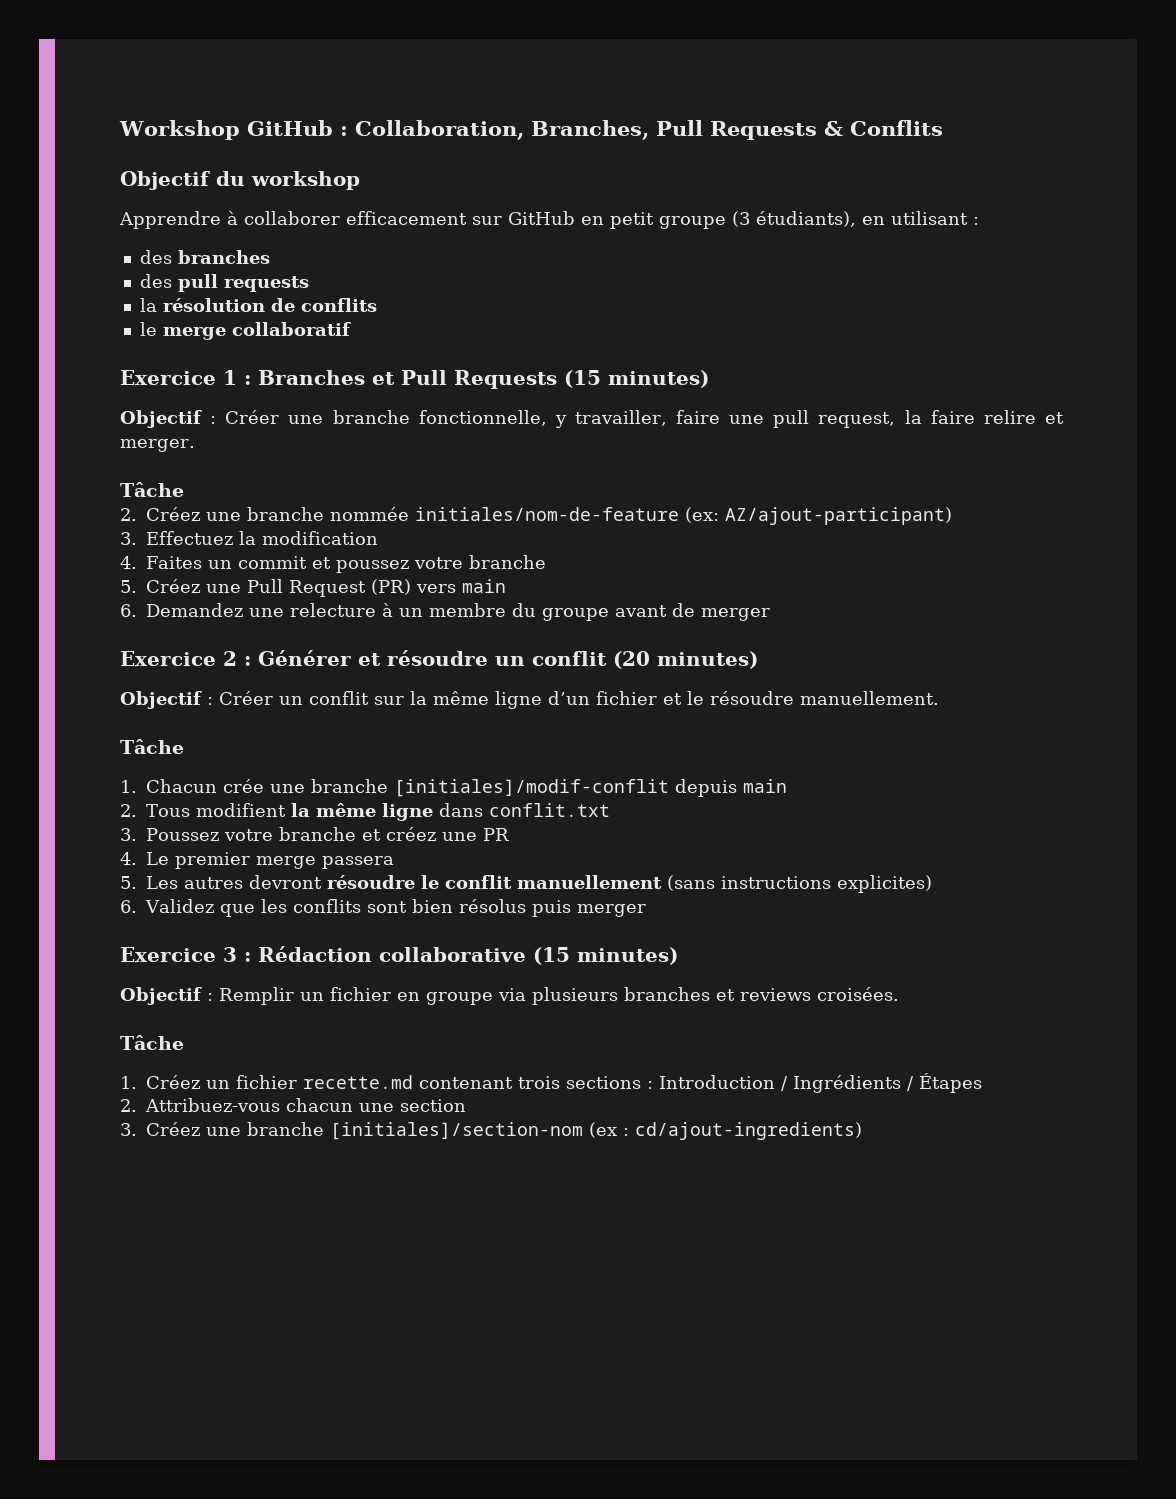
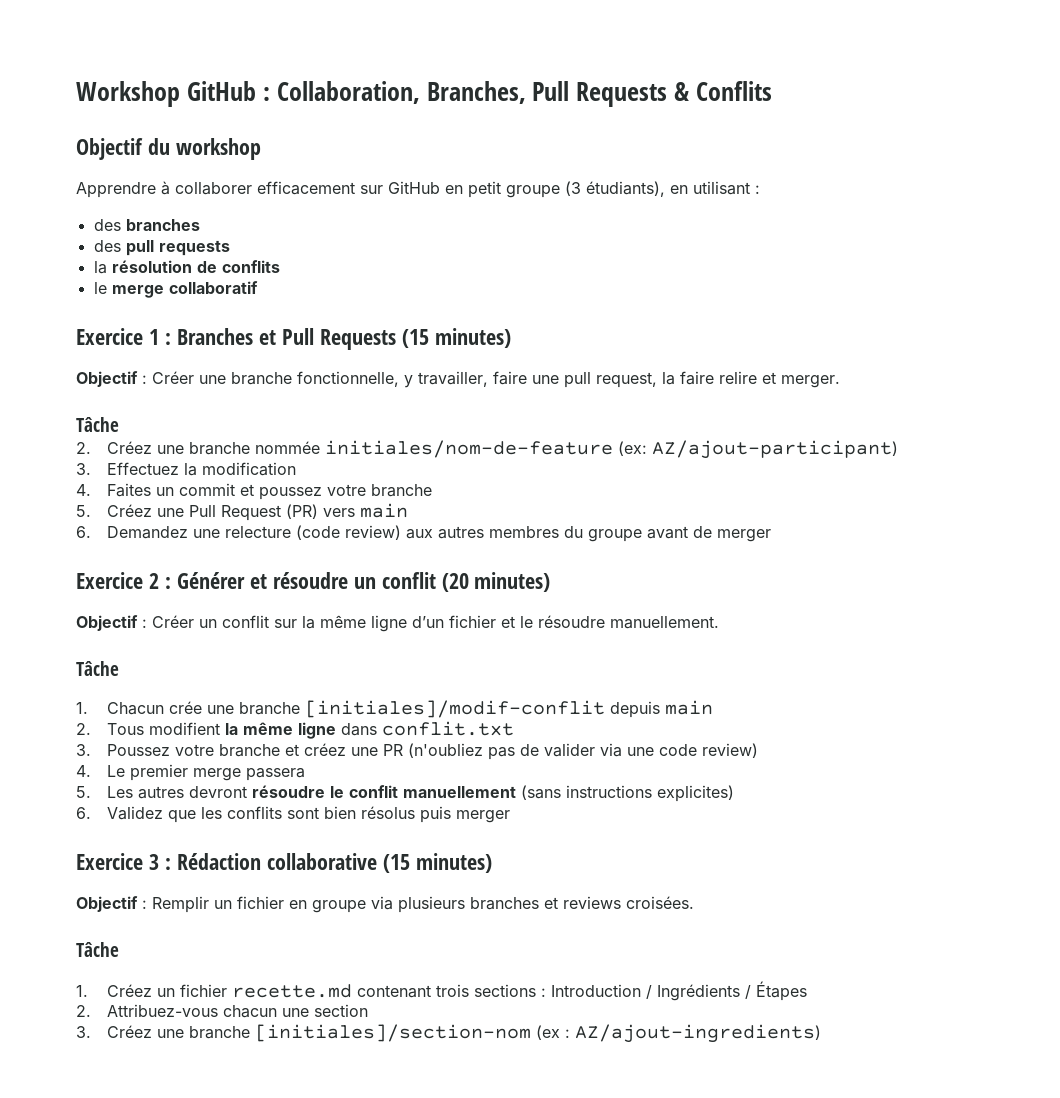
- 6. Demandez une relecture à un membre du groupe avant de merger
+ 6. Demandez une relecture (code review) aux autres membres du groupe avant de merger
- 3. Poussez votre branche et créez une PR
+ 3. Poussez votre branche et créez une PR (n'oubliez pas de valider via une code review)
- 3. Créez une branche [initiales]/section-nom (ex : cd/ajout-ingredients)
+ 3. Créez une branche [initiales]/section-nom (ex : AZ/ajout-ingredients)

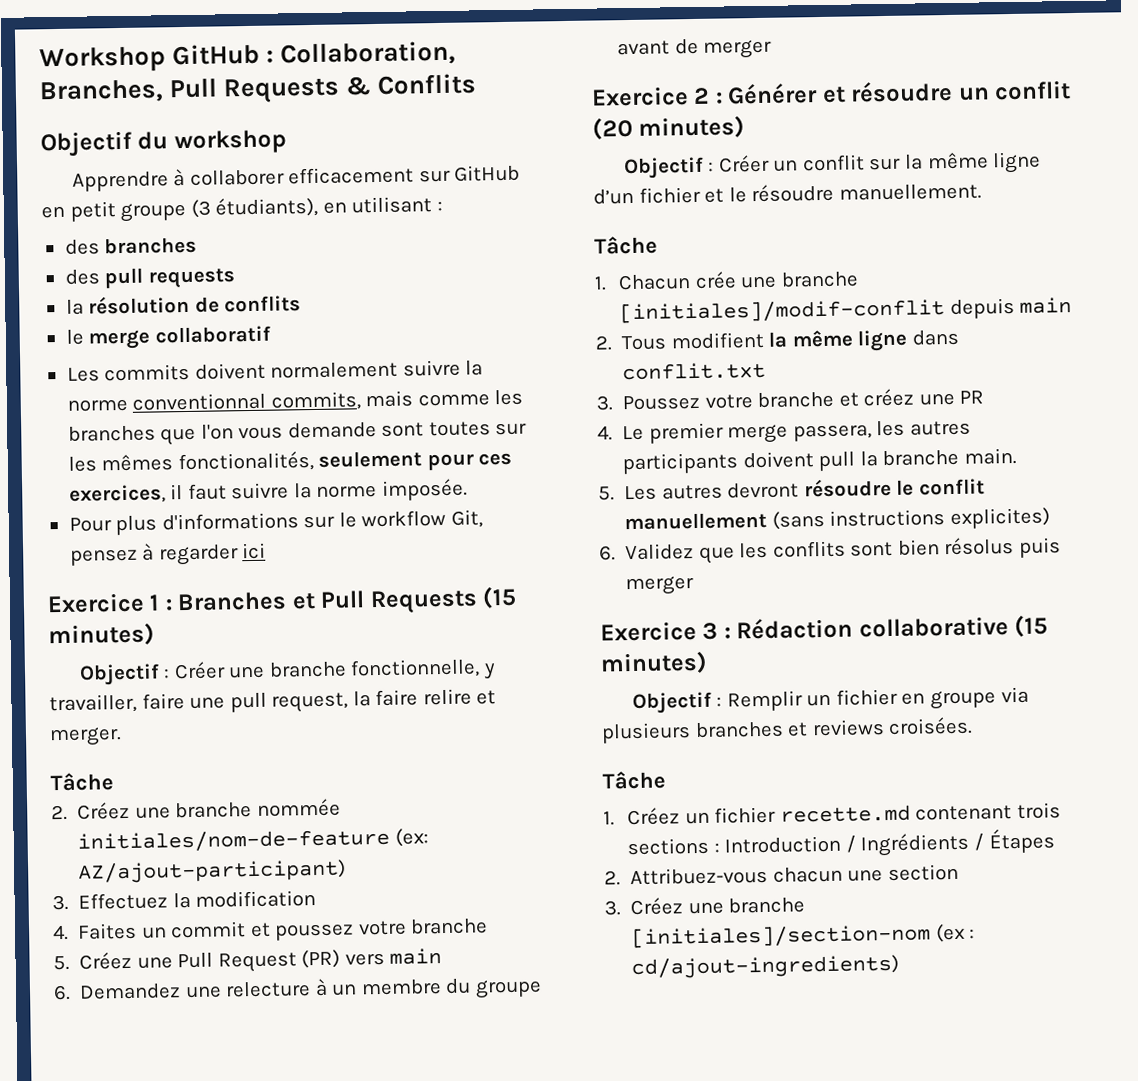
+ Les commits doivent normalement suivre la norme conventionnal commits, mais comme les branches que l'on vous demande sont toutes sur les mêmes fonctionalités, seulement pour ces exercices, il faut suivre la norme imposée.
+ Pour plus d'informations sur le workflow Git, pensez à regarder ici
- 6. Demandez une relecture (code review) aux autres membres du groupe avant de merger
+ 6. Demandez une relecture à un membre du groupe avant de merger
- 3. Poussez votre branche et créez une PR (n'oubliez pas de valider via une code review)
- 4. Le premier merge passera
+ 3. Poussez votre branche et créez une PR
+ 4. Le premier merge passera, les autres participants doivent pull la branche main.
- 3. Créez une branche [initiales]/section-nom (ex : AZ/ajout-ingredients)
+ 3. Créez une branche [initiales]/section-nom (ex : cd/ajout-ingredients)

